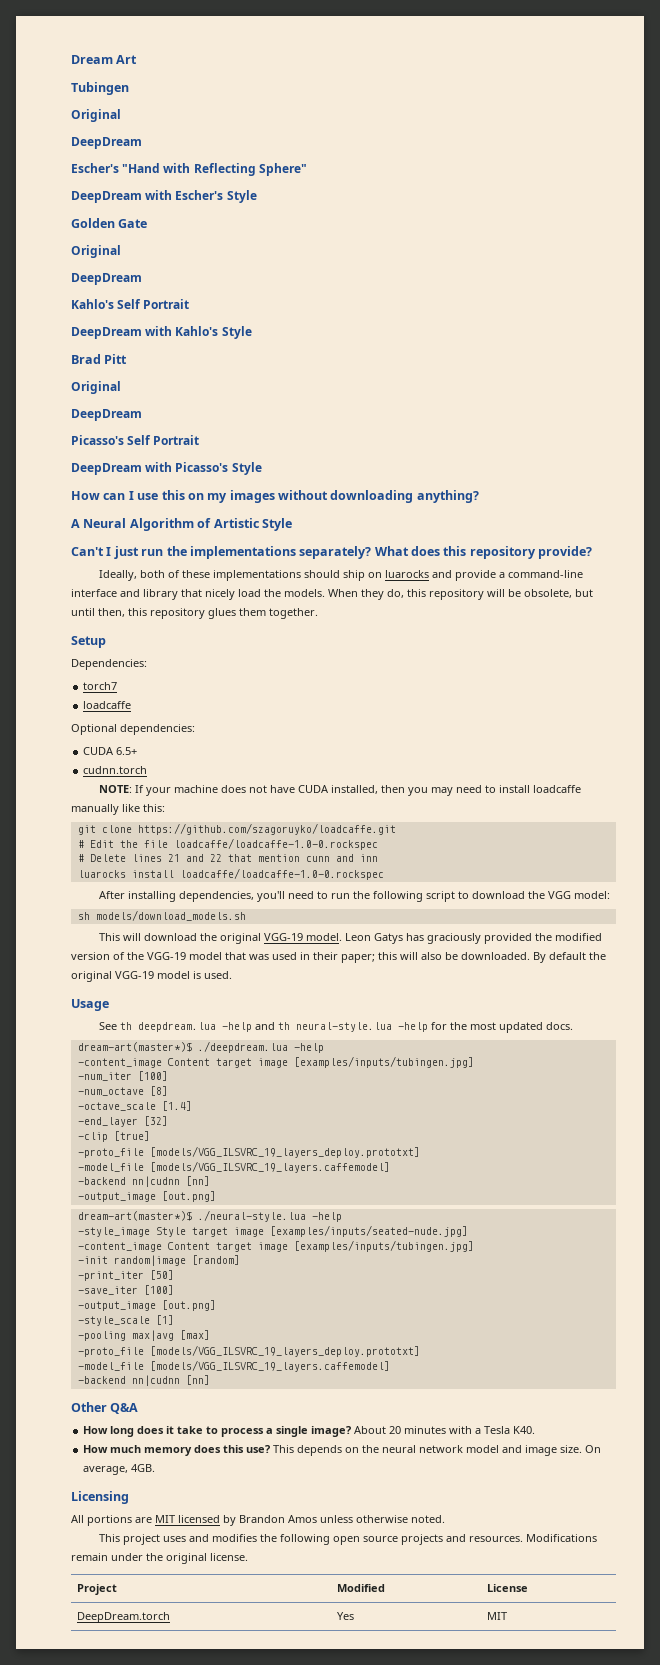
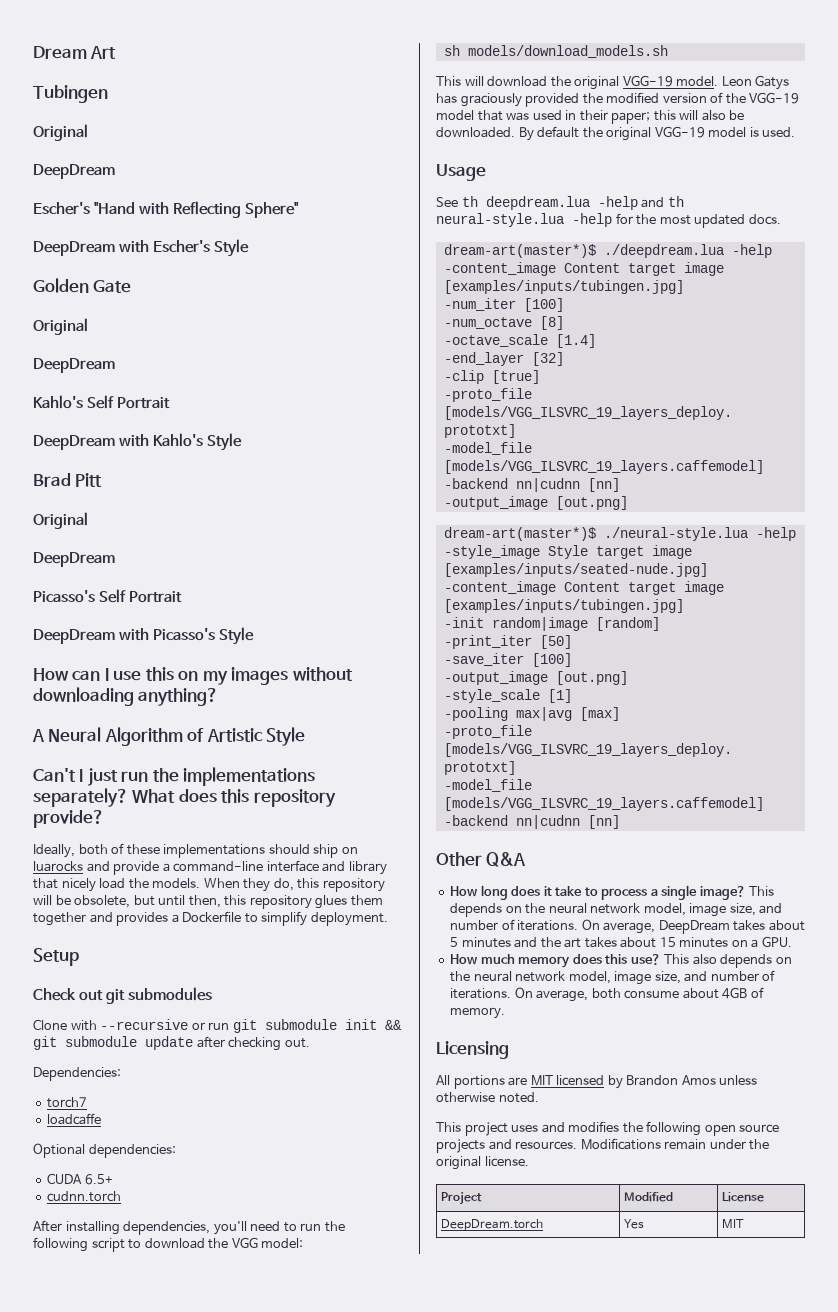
- When they do, this repository will be obsolete, but until then, this repository glues them together.
+ When they do, this repository will be obsolete, but until then, this repository glues them together and provides a Dockerfile to simplify deployment.
  Setup
+ Check out git submodules
+ Clone with --recursive or run git submodule init && git submodule update after checking out.
- NOTE: If your machine does not have CUDA installed, then you may need to install loadcaffe manually like this:
- git clone https://github.com/szagoruyko/loadcaffe.git
- # Edit the file loadcaffe/loadcaffe-1.0-0.rockspec
- # Delete lines 21 and 22 that mention cunn and inn
- luarocks install loadcaffe/loadcaffe-1.0-0.rockspec
- About 20 minutes with a Tesla K40.
+ This depends on the neural network model, image size, and number of iterations. On average, DeepDream takes about 5 minutes and the art takes about 15 minutes on a GPU.
- This depends on the neural network model and image size. On average, 4GB.
+ This also depends on the neural network model, image size, and number of iterations. On average, both consume about 4GB of memory.

